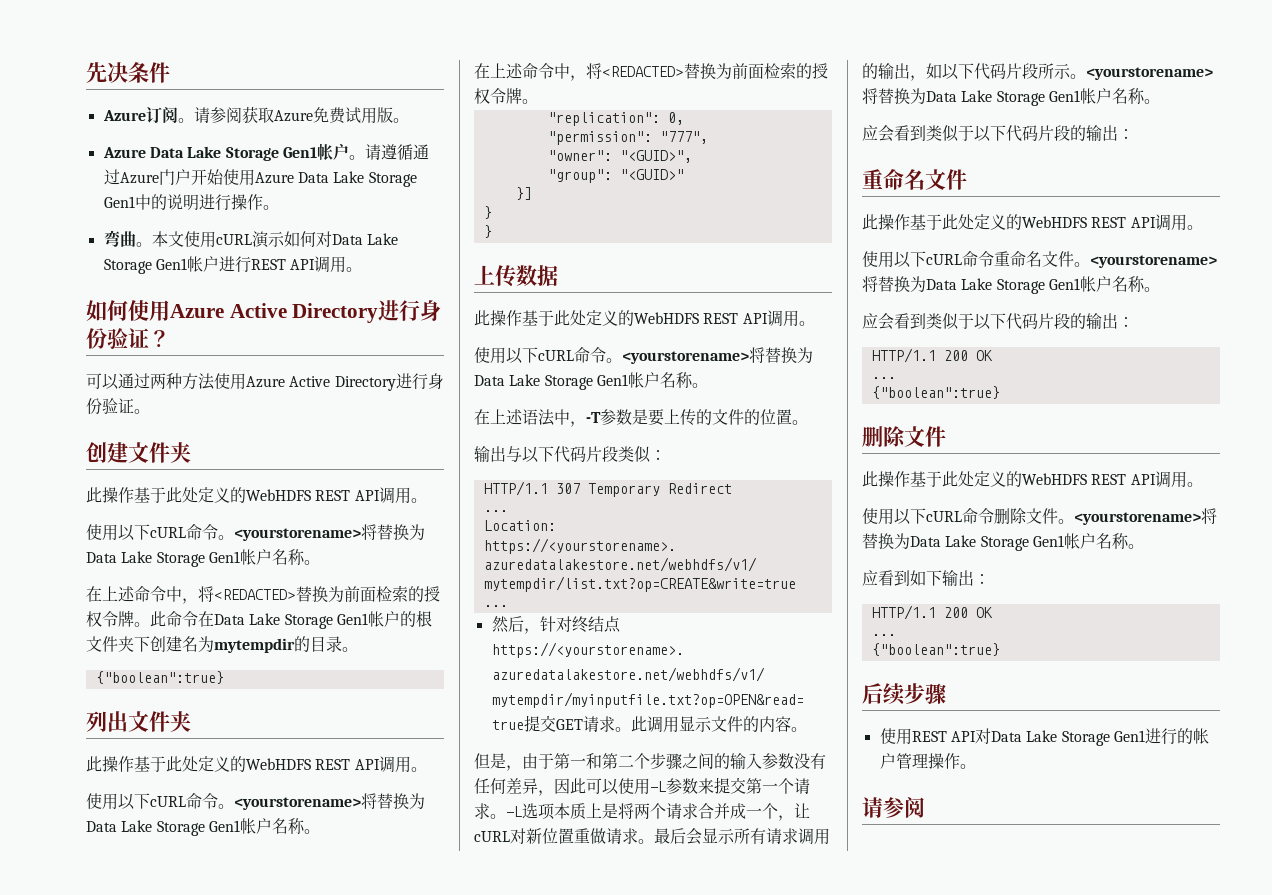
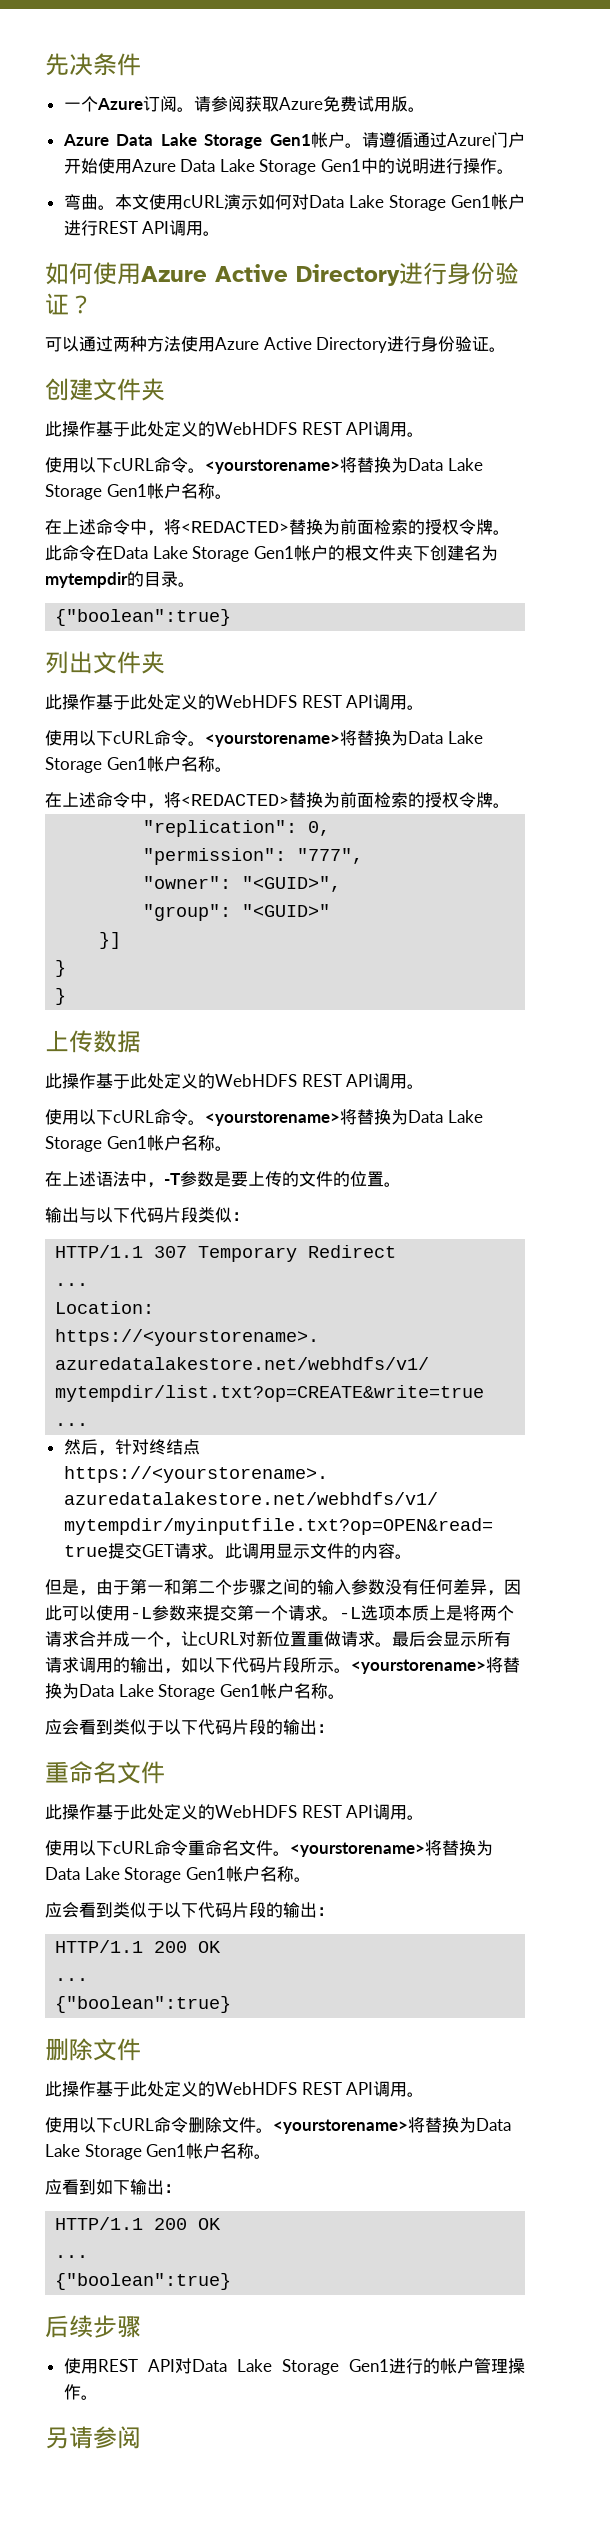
- Azure订阅。
+ 一个Azure订阅。
  使用REST API对Data Lake Storage Gen1进行的帐户管理操作。
- 请参阅
+ 另请参阅

